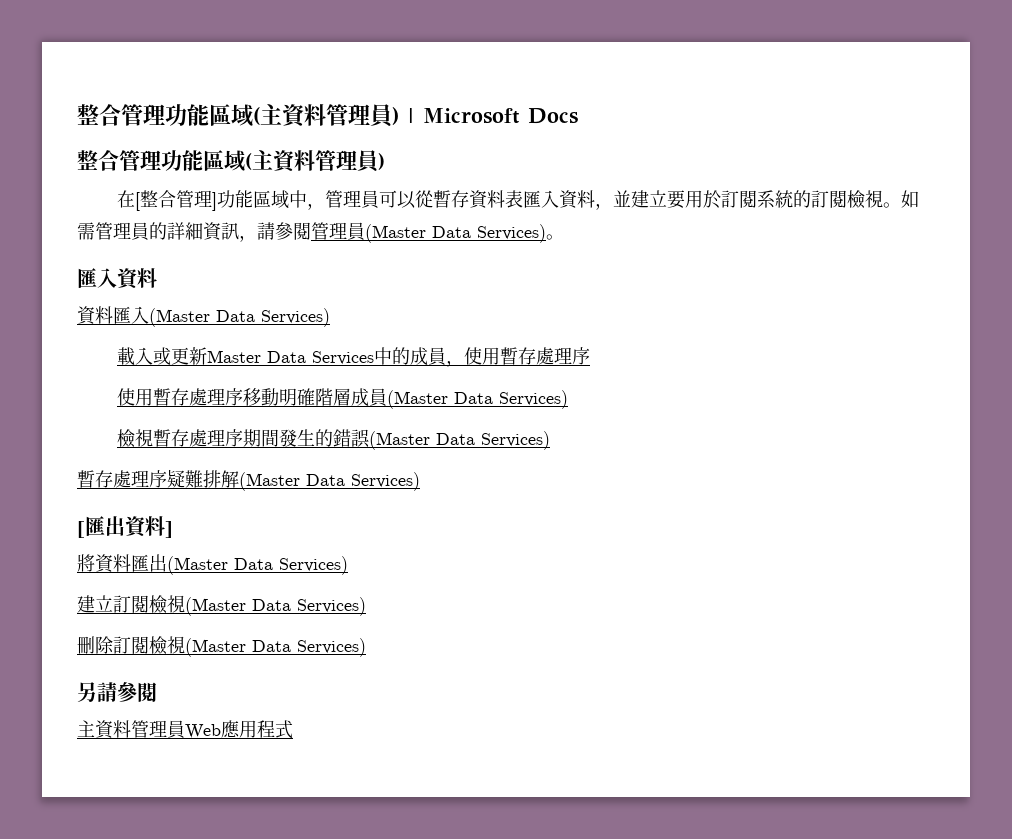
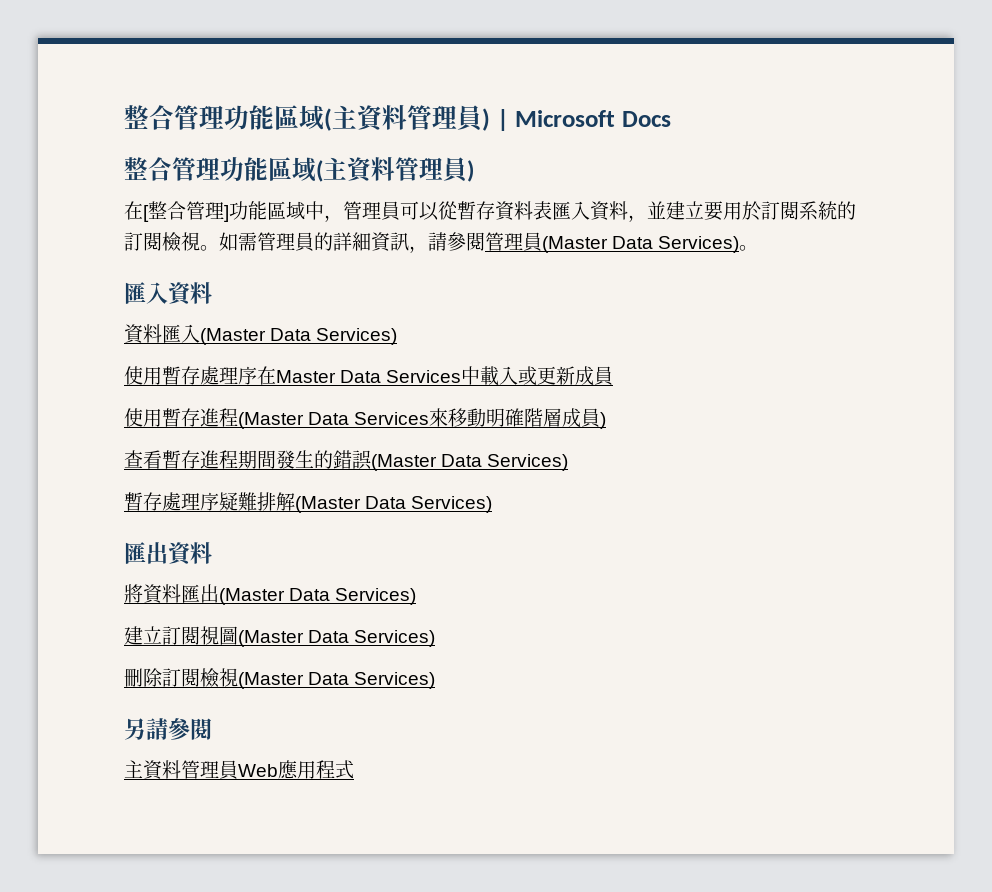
- 載入或更新Master Data Services中的成員，使用暫存處理序
- 使用暫存處理序移動明確階層成員(Master Data Services)
- 檢視暫存處理序期間發生的錯誤(Master Data Services)
+ 使用暫存處理序在Master Data Services中載入或更新成員
+ 使用暫存進程(Master Data Services來移動明確階層成員)
+ 查看暫存進程期間發生的錯誤(Master Data Services)
- [匯出資料]
+ 匯出資料
- 建立訂閱檢視(Master Data Services)
+ 建立訂閱視圖(Master Data Services)

